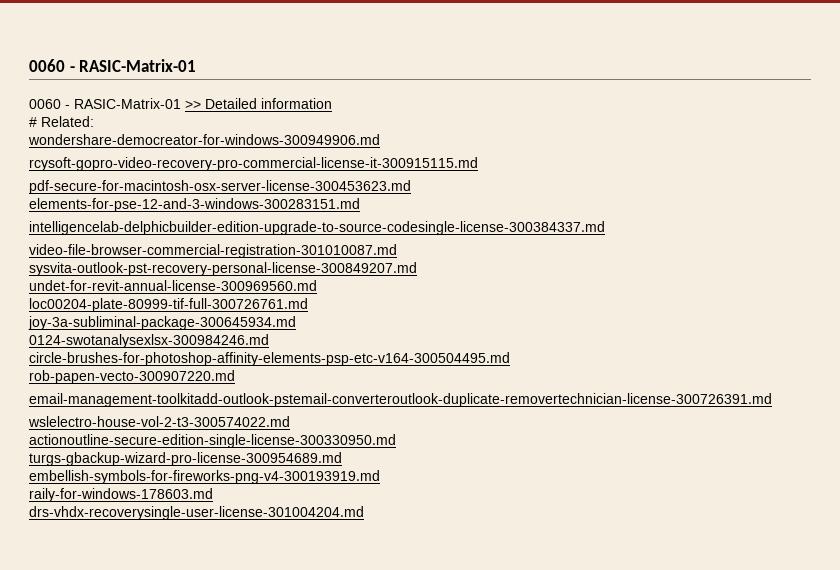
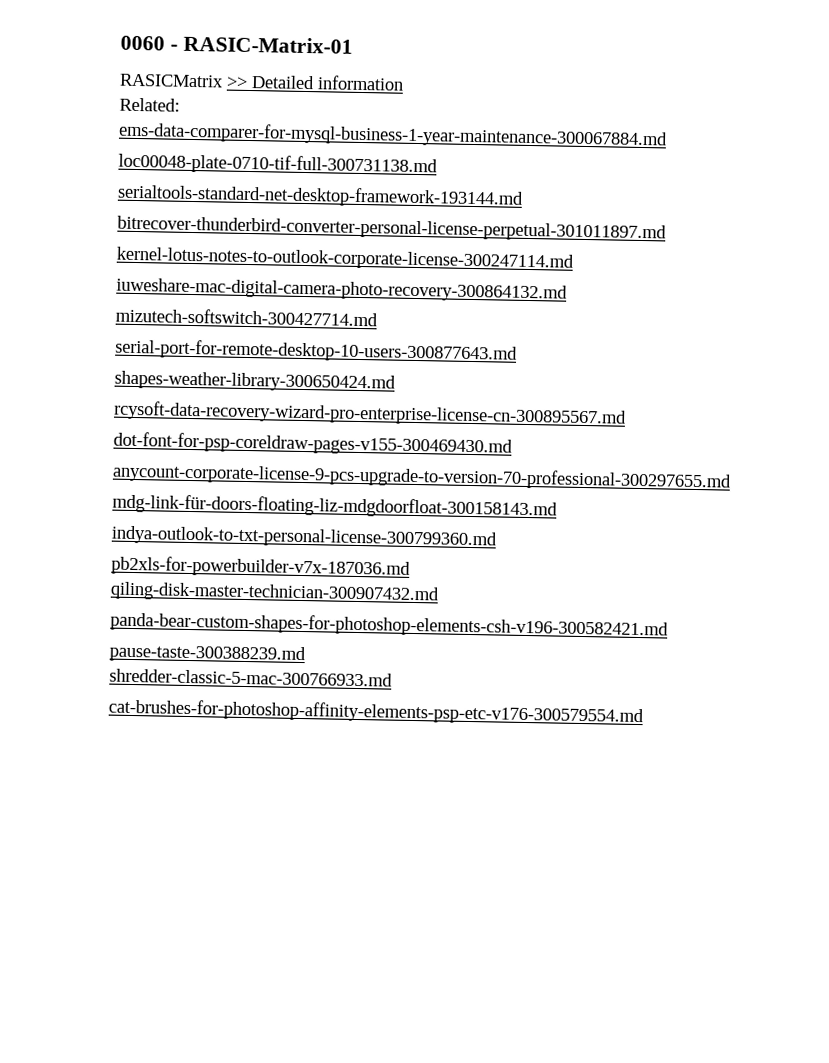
- 0060 - RASIC-Matrix-01 >> Detailed information
+ RASICMatrix >> Detailed information
- # Related:
+ Related:
- wondershare-democreator-for-windows-300949906.md
- rcysoft-gopro-video-recovery-pro-commercial-license-it-300915115.md
- pdf-secure-for-macintosh-osx-server-license-300453623.md
- elements-for-pse-12-and-3-windows-300283151.md
- intelligencelab-delphicbuilder-edition-upgrade-to-source-codesingle-license-300384337.md
- video-file-browser-commercial-registration-301010087.md
- sysvita-outlook-pst-recovery-personal-license-300849207.md
- undet-for-revit-annual-license-300969560.md
- loc00204-plate-80999-tif-full-300726761.md
- joy-3a-subliminal-package-300645934.md
- 0124-swotanalysexlsx-300984246.md
- circle-brushes-for-photoshop-affinity-elements-psp-etc-v164-300504495.md
- rob-papen-vecto-300907220.md
- email-management-toolkitadd-outlook-pstemail-converteroutlook-duplicate-removertechnician-license-300726391.md
- wslelectro-house-vol-2-t3-300574022.md
- actionoutline-secure-edition-single-license-300330950.md
- turgs-gbackup-wizard-pro-license-300954689.md
- embellish-symbols-for-fireworks-png-v4-300193919.md
- raily-for-windows-178603.md
- drs-vhdx-recoverysingle-user-license-301004204.md
+ ems-data-comparer-for-mysql-business-1-year-maintenance-300067884.md
+ loc00048-plate-0710-tif-full-300731138.md
+ serialtools-standard-net-desktop-framework-193144.md
+ bitrecover-thunderbird-converter-personal-license-perpetual-301011897.md
+ kernel-lotus-notes-to-outlook-corporate-license-300247114.md
+ iuweshare-mac-digital-camera-photo-recovery-300864132.md
+ mizutech-softswitch-300427714.md
+ serial-port-for-remote-desktop-10-users-300877643.md
+ shapes-weather-library-300650424.md
+ rcysoft-data-recovery-wizard-pro-enterprise-license-cn-300895567.md
+ dot-font-for-psp-coreldraw-pages-v155-300469430.md
+ anycount-corporate-license-9-pcs-upgrade-to-version-70-professional-300297655.md
+ mdg-link-für-doors-floating-liz-mdgdoorfloat-300158143.md
+ indya-outlook-to-txt-personal-license-300799360.md
+ pb2xls-for-powerbuilder-v7x-187036.md
+ qiling-disk-master-technician-300907432.md
+ panda-bear-custom-shapes-for-photoshop-elements-csh-v196-300582421.md
+ pause-taste-300388239.md
+ shredder-classic-5-mac-300766933.md
+ cat-brushes-for-photoshop-affinity-elements-psp-etc-v176-300579554.md

